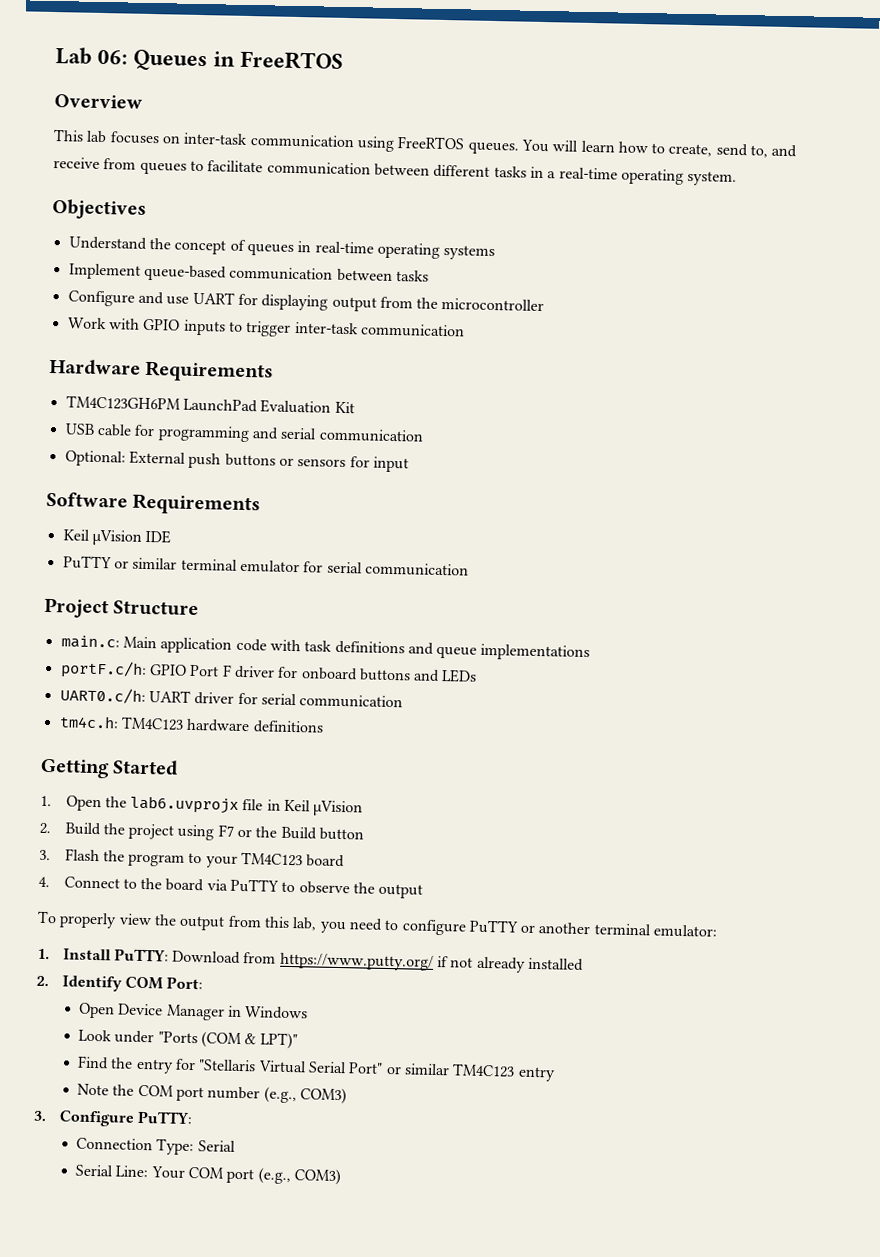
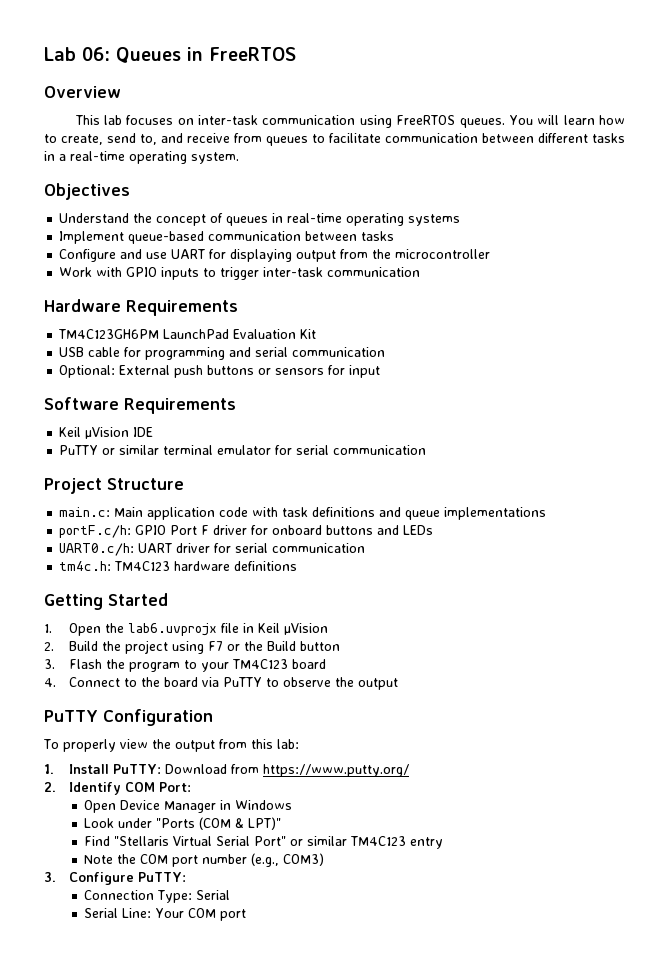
+ PuTTY Configuration
- To properly view the output from this lab, you need to configure PuTTY or another terminal emulator:
+ To properly view the output from this lab:
- 1. Install PuTTY: Download from https://www.putty.org/ if not already installed
+ 1. Install PuTTY: Download from https://www.putty.org/
- Find the entry for "Stellaris Virtual Serial Port" or similar TM4C123 entry
+ Find "Stellaris Virtual Serial Port" or similar TM4C123 entry
- Serial Line: Your COM port (e.g., COM3)
+ Serial Line: Your COM port

